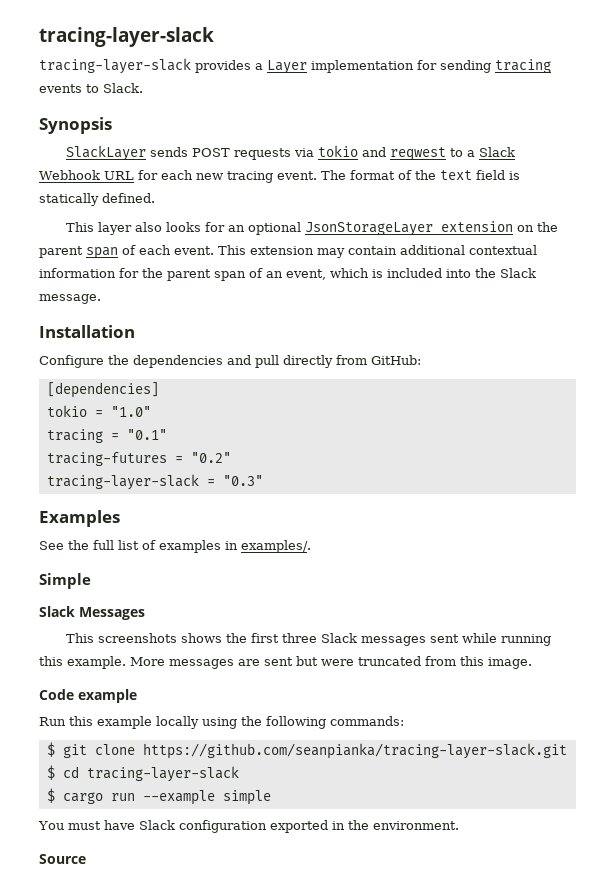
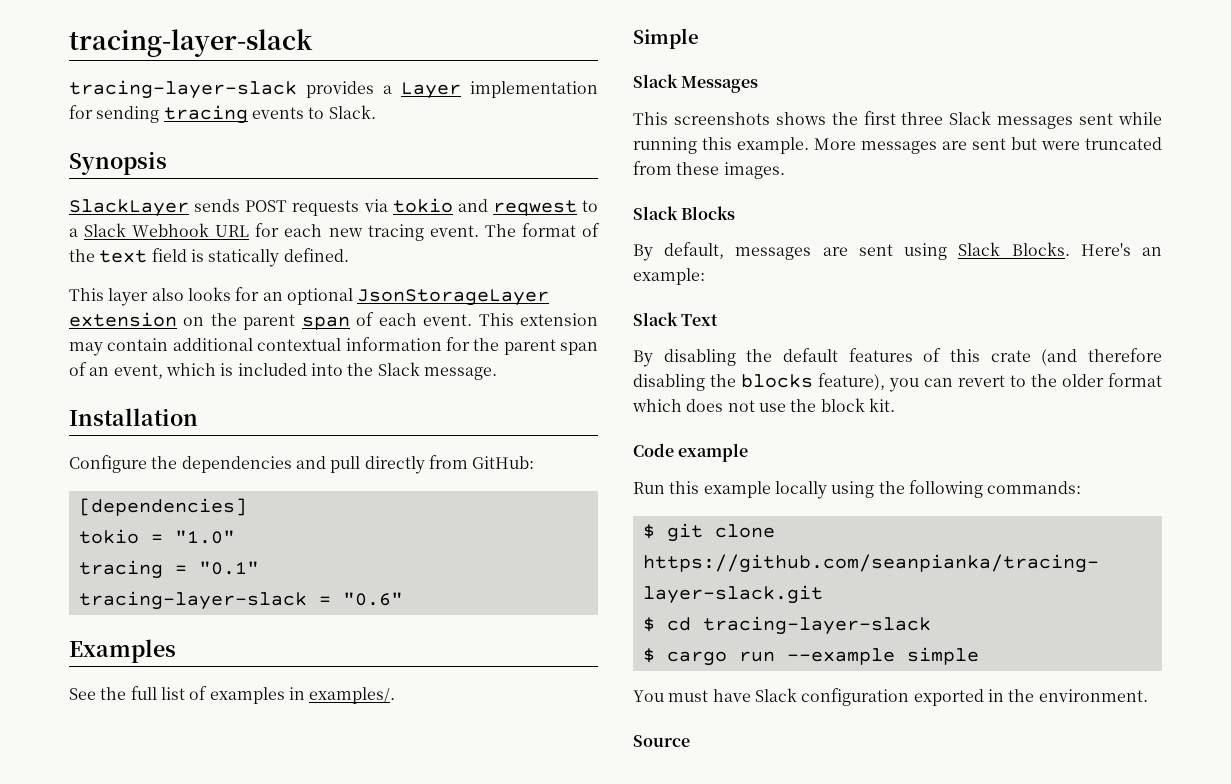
- tracing-futures = "0.2"
- tracing-layer-slack = "0.3"
+ tracing-layer-slack = "0.6"
- More messages are sent but were truncated from this image.
+ More messages are sent but were truncated from these images.
+ Slack Blocks
+ By default, messages are sent using Slack Blocks. Here's an example:
+ Slack Text
+ By disabling the default features of this crate (and therefore disabling the blocks feature), you can revert to the older format which does not use the block kit.

